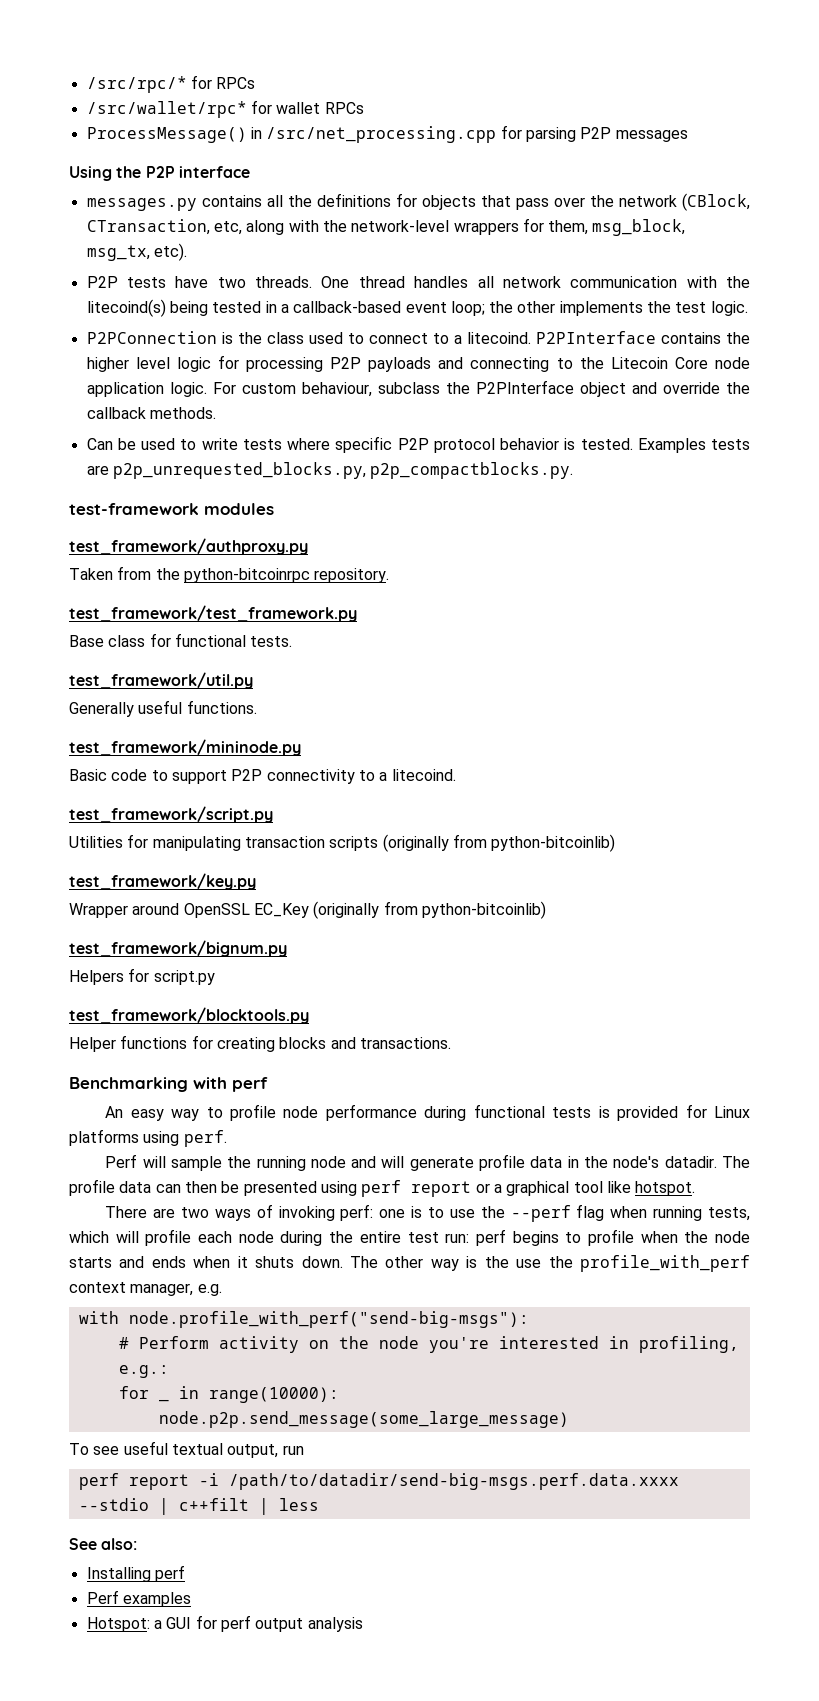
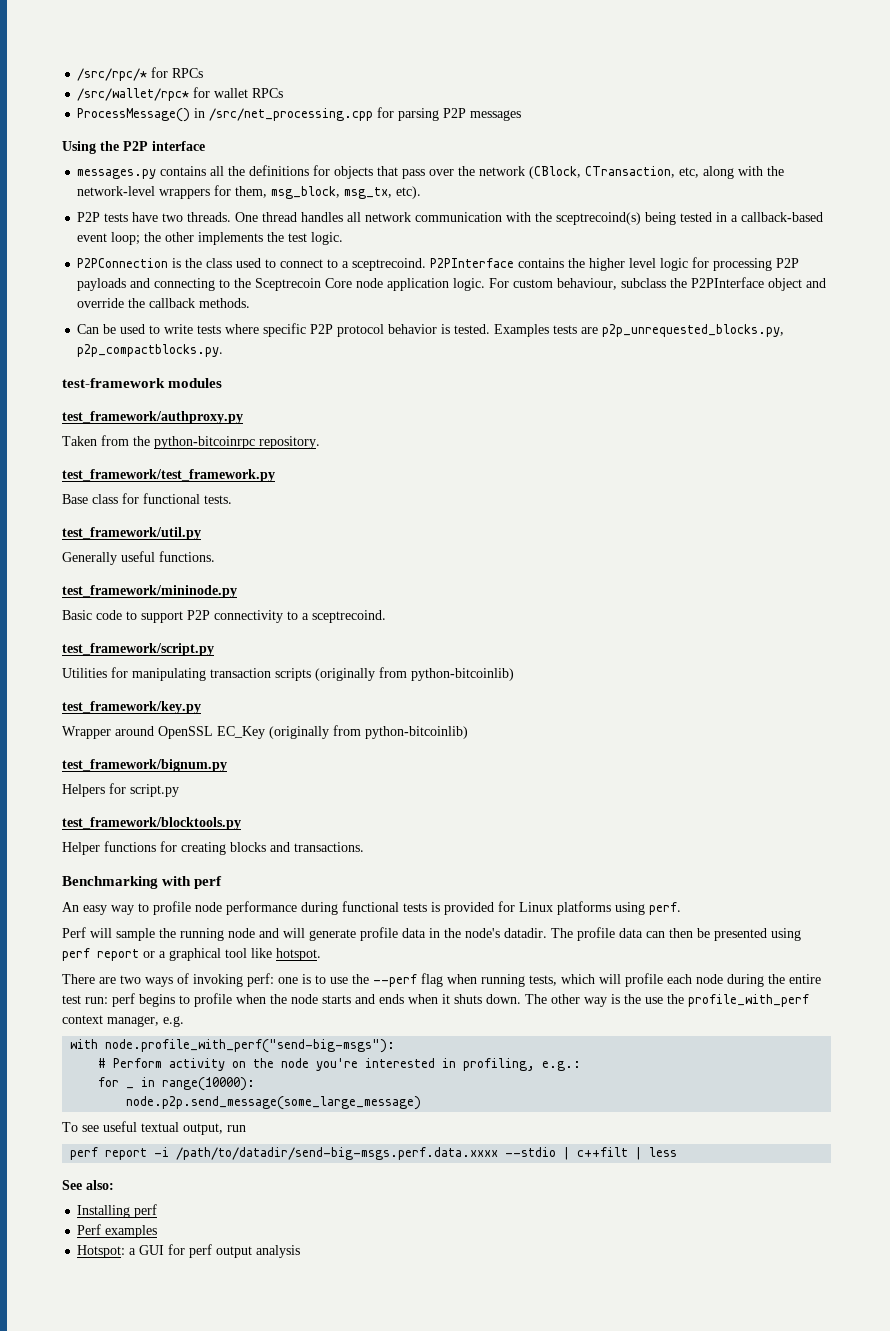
- One thread handles all network communication with the litecoind(s) being tested in a callback-based event loop; the other implements the test logic.
+ One thread handles all network communication with the sceptrecoind(s) being tested in a callback-based event loop; the other implements the test logic.
- P2PConnection is the class used to connect to a litecoind.
+ P2PConnection is the class used to connect to a sceptrecoind.
- P2PInterface contains the higher level logic for processing P2P payloads and connecting to the Litecoin Core node application logic.
+ P2PInterface contains the higher level logic for processing P2P payloads and connecting to the Sceptrecoin Core node application logic.
- Basic code to support P2P connectivity to a litecoind.
+ Basic code to support P2P connectivity to a sceptrecoind.

